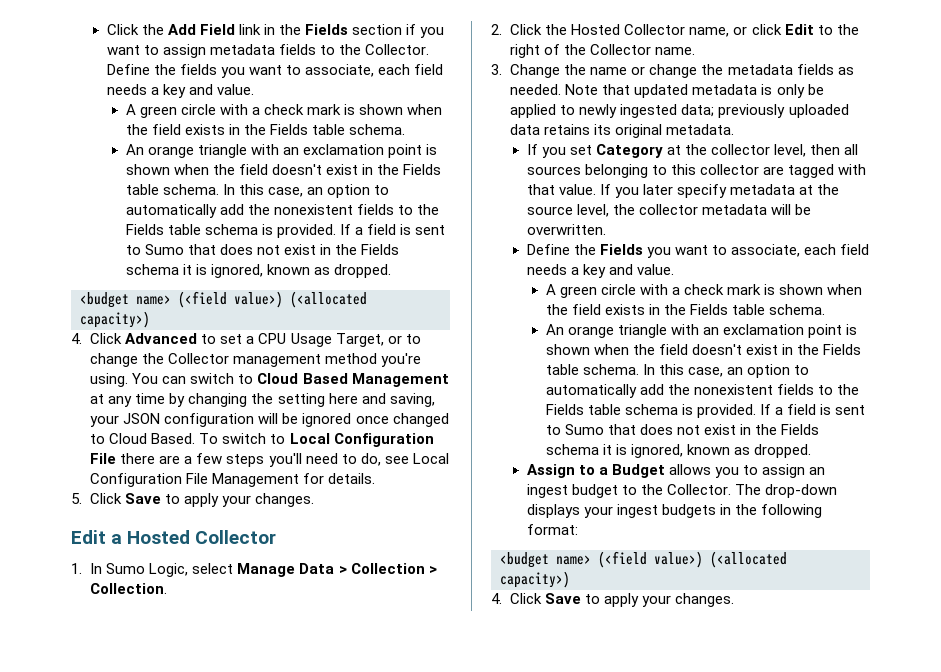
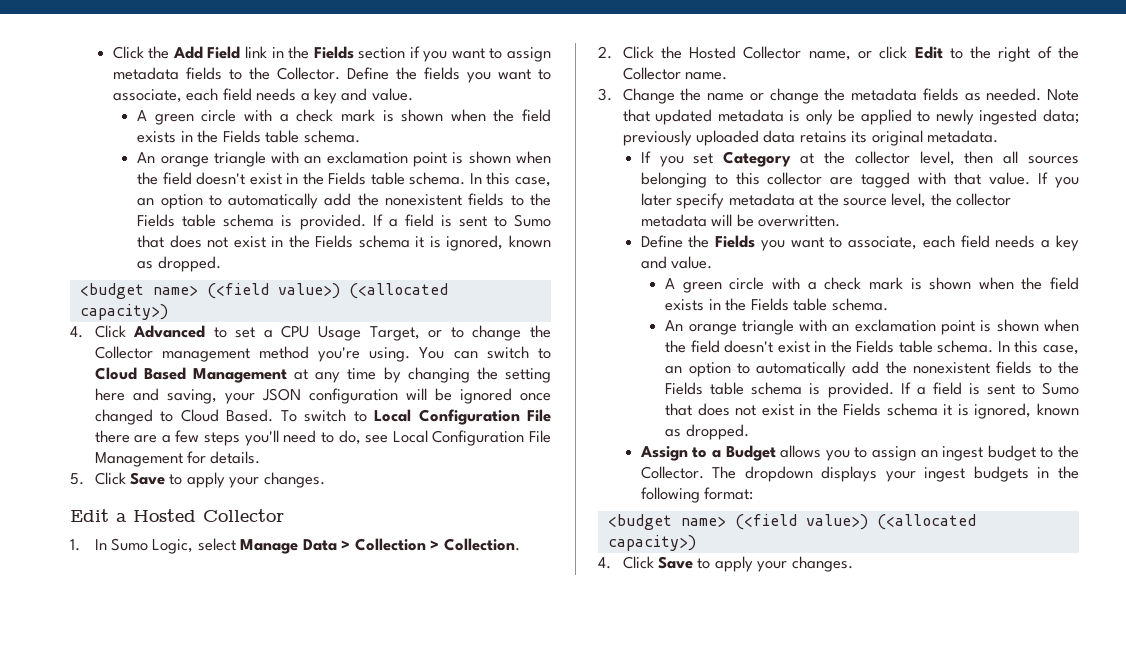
- The drop-down displays your ingest budgets in the following format:
+ The dropdown displays your ingest budgets in the following format:

